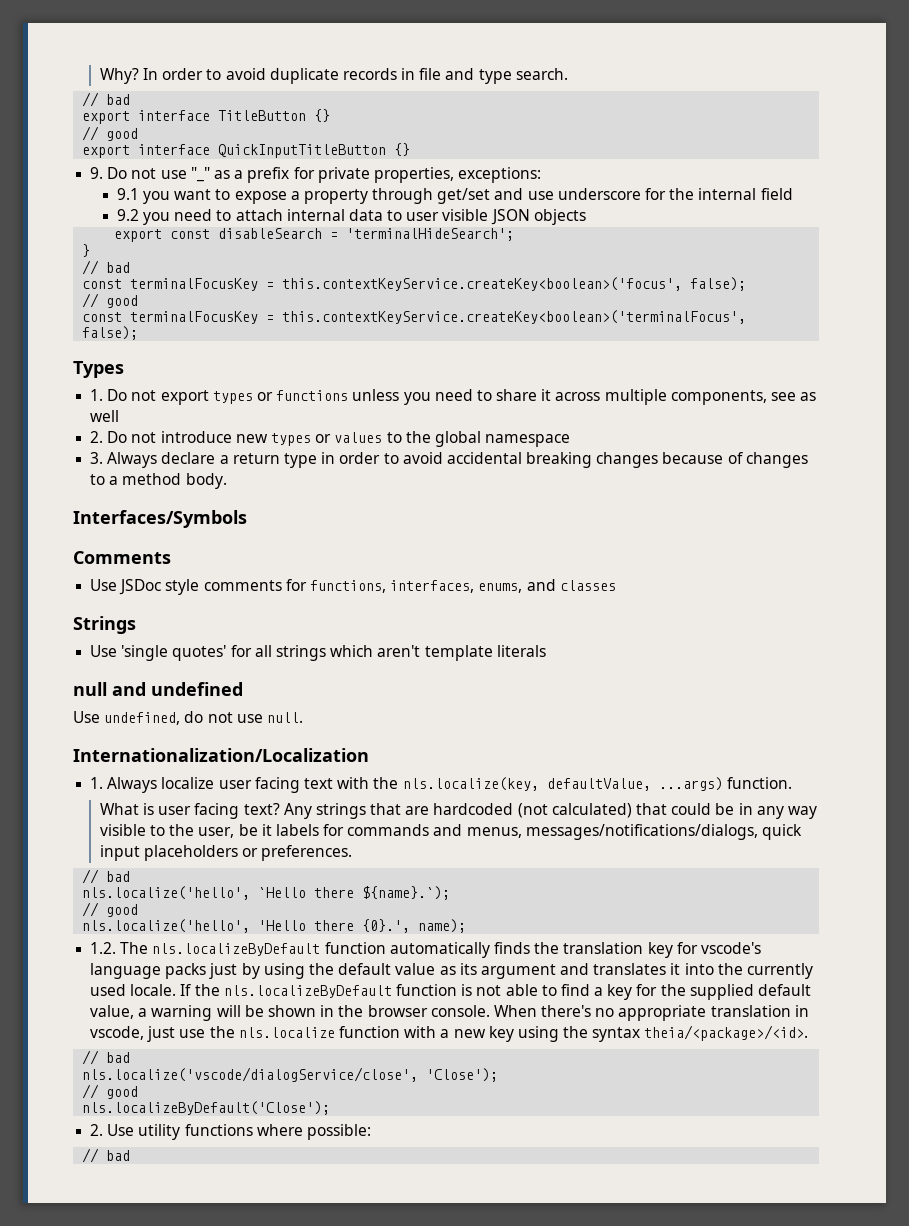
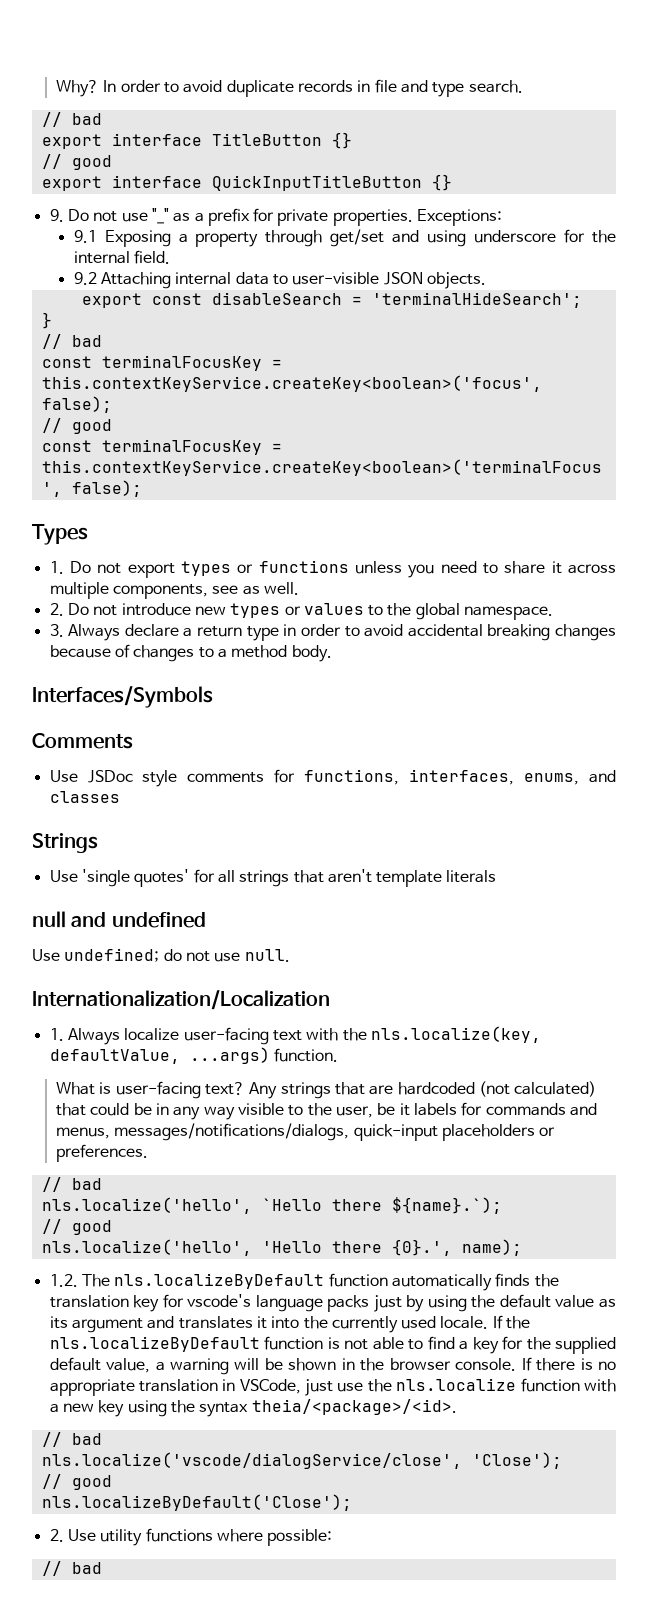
- 9. Do not use "_" as a prefix for private properties, exceptions:
+ 9. Do not use "_" as a prefix for private properties. Exceptions:
- 9.1 you want to expose a property through get/set and use underscore for the internal field
+ 9.1 Exposing a property through get/set and using underscore for the internal field.
- 9.2 you need to attach internal data to user visible JSON objects
+ 9.2 Attaching internal data to user-visible JSON objects.
- 1. Do not export types or functions unless you need to share it across multiple components, see as well
+ 1. Do not export types or functions unless you need to share it across multiple components, see as well.
- 2. Do not introduce new types or values to the global namespace
+ 2. Do not introduce new types or values to the global namespace.
- Use 'single quotes' for all strings which aren't template literals
+ Use 'single quotes' for all strings that aren't template literals
- Use undefined, do not use null.
+ Use undefined; do not use null.
- 1. Always localize user facing text with the nls.localize(key, defaultValue, ...args) function.
+ 1. Always localize user-facing text with the nls.localize(key, defaultValue, ...args) function.
- What is user facing text?
+ What is user-facing text?
- Any strings that are hardcoded (not calculated) that could be in any way visible to the user, be it labels for commands and menus, messages/notifications/dialogs, quick input placeholders or preferences.
+ Any strings that are hardcoded (not calculated) that could be in any way visible to the user, be it labels for commands and menus, messages/notifications/dialogs, quick-input placeholders or preferences.
- When there's no appropriate translation in vscode, just use the nls.localize function with a new key using the syntax theia/<package>/<id>.
+ If there is no appropriate translation in VSCode, just use the nls.localize function with a new key using the syntax theia/<package>/<id>.

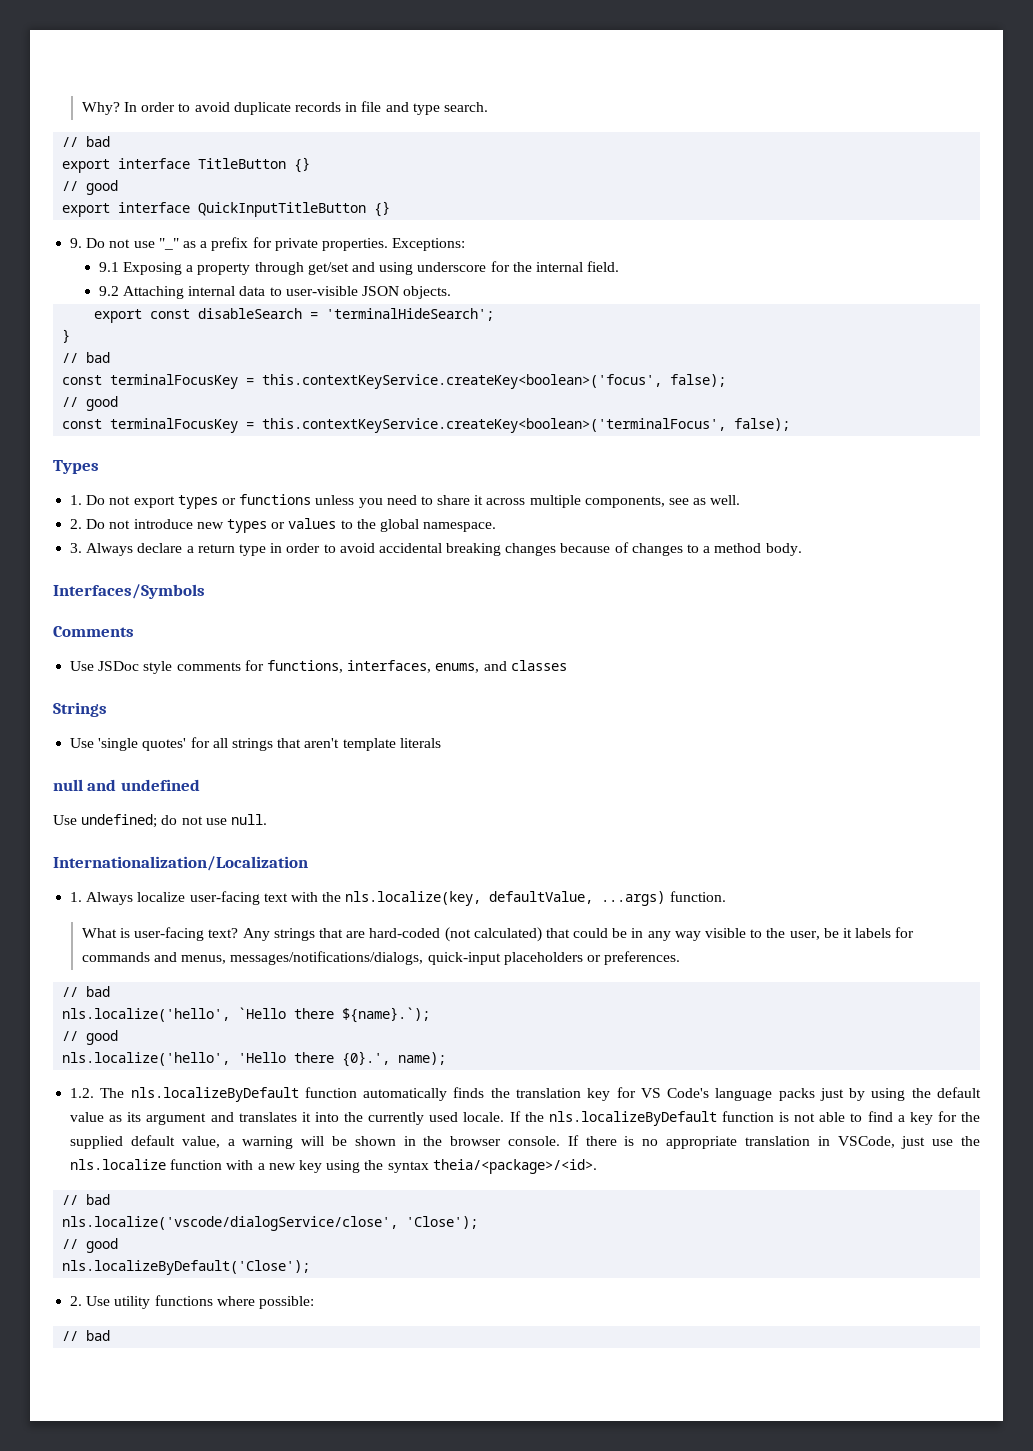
- Any strings that are hardcoded (not calculated) that could be in any way visible to the user, be it labels for commands and menus, messages/notifications/dialogs, quick-input placeholders or preferences.
+ Any strings that are hard-coded (not calculated) that could be in any way visible to the user, be it labels for commands and menus, messages/notifications/dialogs, quick-input placeholders or preferences.
- 1.2. The nls.localizeByDefault function automatically finds the translation key for vscode's language packs just by using the default value as its argument and translates it into the currently used locale.
+ 1.2. The nls.localizeByDefault function automatically finds the translation key for VS Code's language packs just by using the default value as its argument and translates it into the currently used locale.

